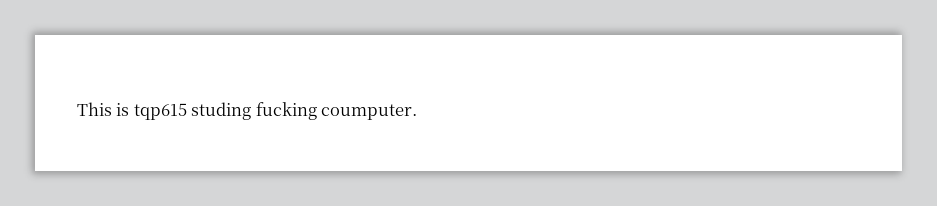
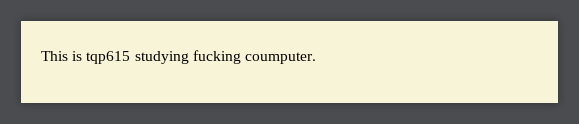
- This is tqp615 studing fucking coumputer.
+ This is tqp615 studying fucking coumputer.

